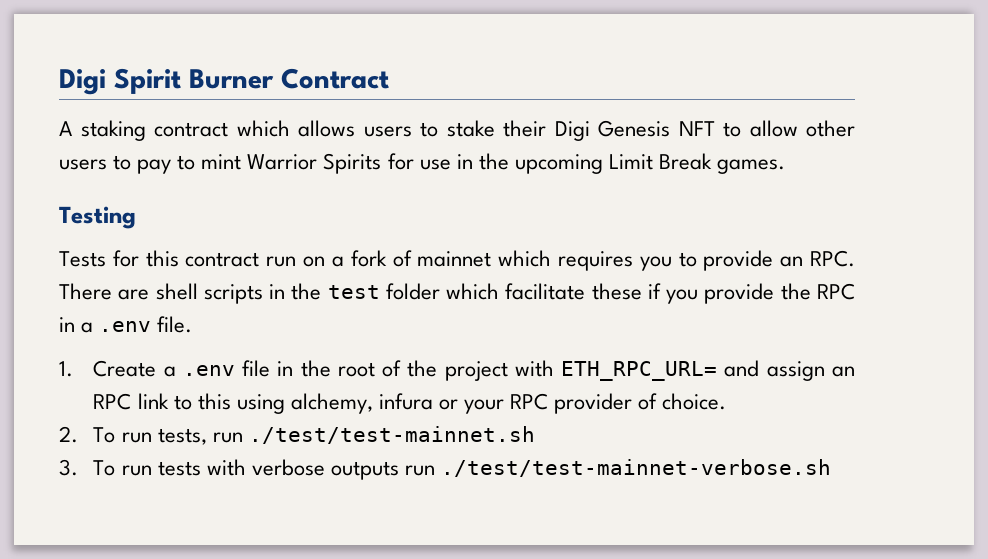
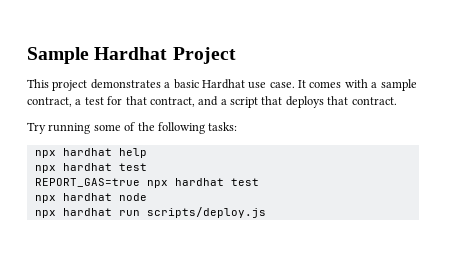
- Digi Spirit Burner Contract
- A staking contract which allows users to stake their Digi Genesis NFT to allow other users to pay to mint Warrior Spirits for use in the upcoming Limit Break games.
- Testing
- Tests for this contract run on a fork of mainnet which requires you to provide an RPC. There are shell scripts in the test folder which facilitate these if you provide the RPC in a .env file.
- 1. Create a .env file in the root of the project with ETH_RPC_URL= and assign an RPC link to this using alchemy, infura or your RPC provider of choice.
- 2. To run tests, run ./test/test-mainnet.sh
- 3. To run tests with verbose outputs run ./test/test-mainnet-verbose.sh
+ Sample Hardhat Project
+ This project demonstrates a basic Hardhat use case. It comes with a sample contract, a test for that contract, and a script that deploys that contract.
+ Try running some of the following tasks:
+ npx hardhat help
+ npx hardhat test
+ REPORT_GAS=true npx hardhat test
+ npx hardhat node
+ npx hardhat run scripts/deploy.js

